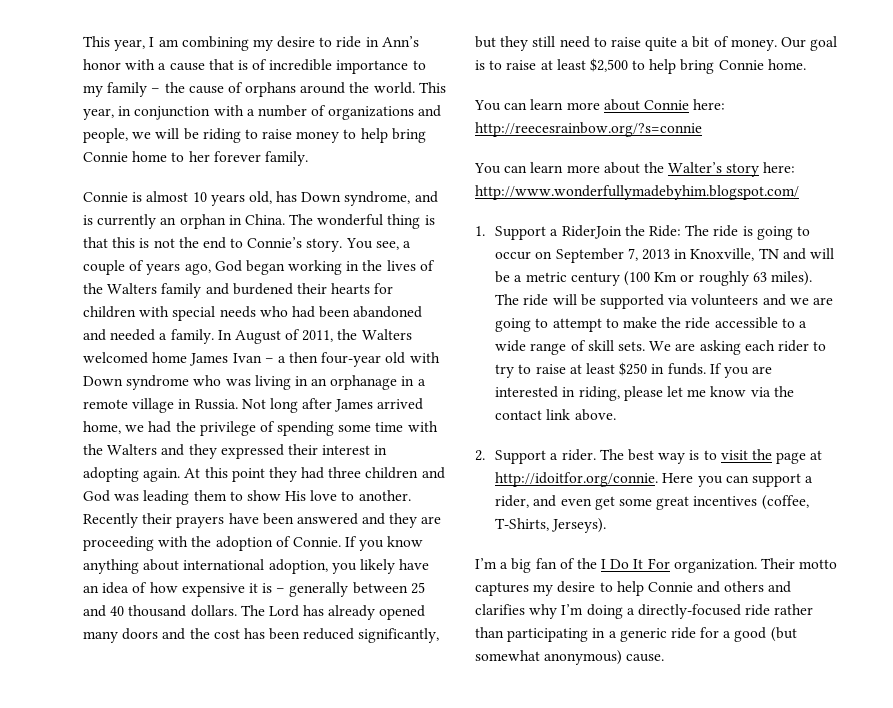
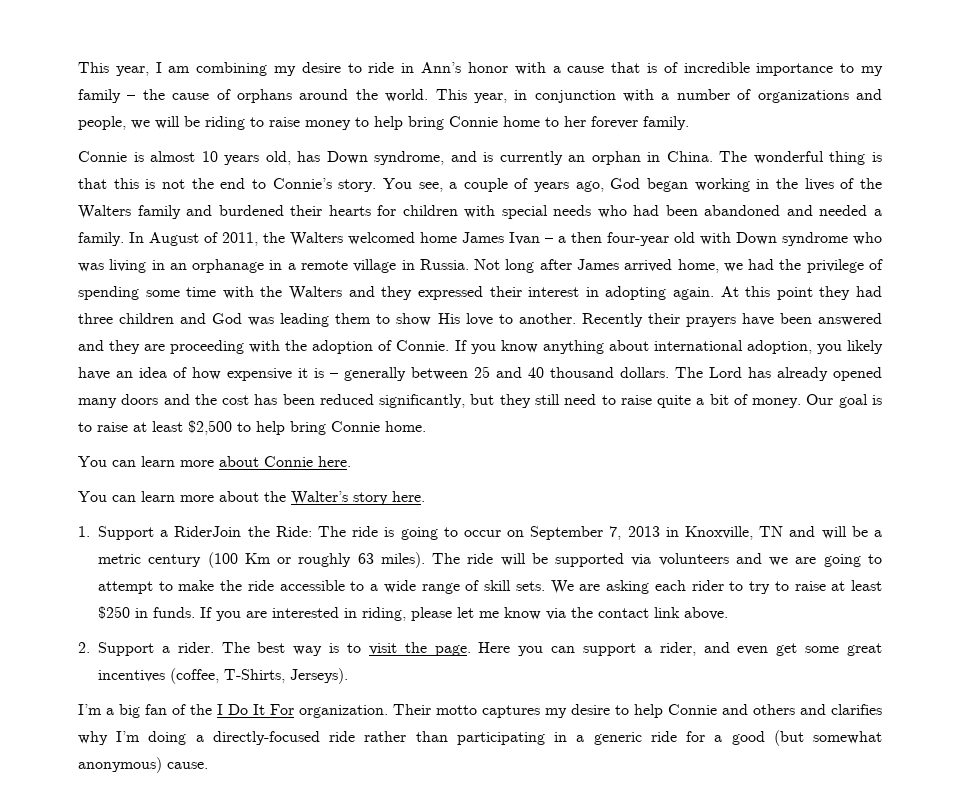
- You can learn more about Connie here: http://reecesrainbow.org/?s=connie
+ You can learn more about Connie here.
- You can learn more about the Walter’s story here: http://www.wonderfullymadebyhim.blogspot.com/
+ You can learn more about the Walter’s story here.
- The best way is to visit the page at http://idoitfor.org/connie. Here you can support a rider, and even get some great incentives (coffee, T-Shirts, Jerseys).
+ The best way is to visit the page. Here you can support a rider, and even get some great incentives (coffee, T-Shirts, Jerseys).

